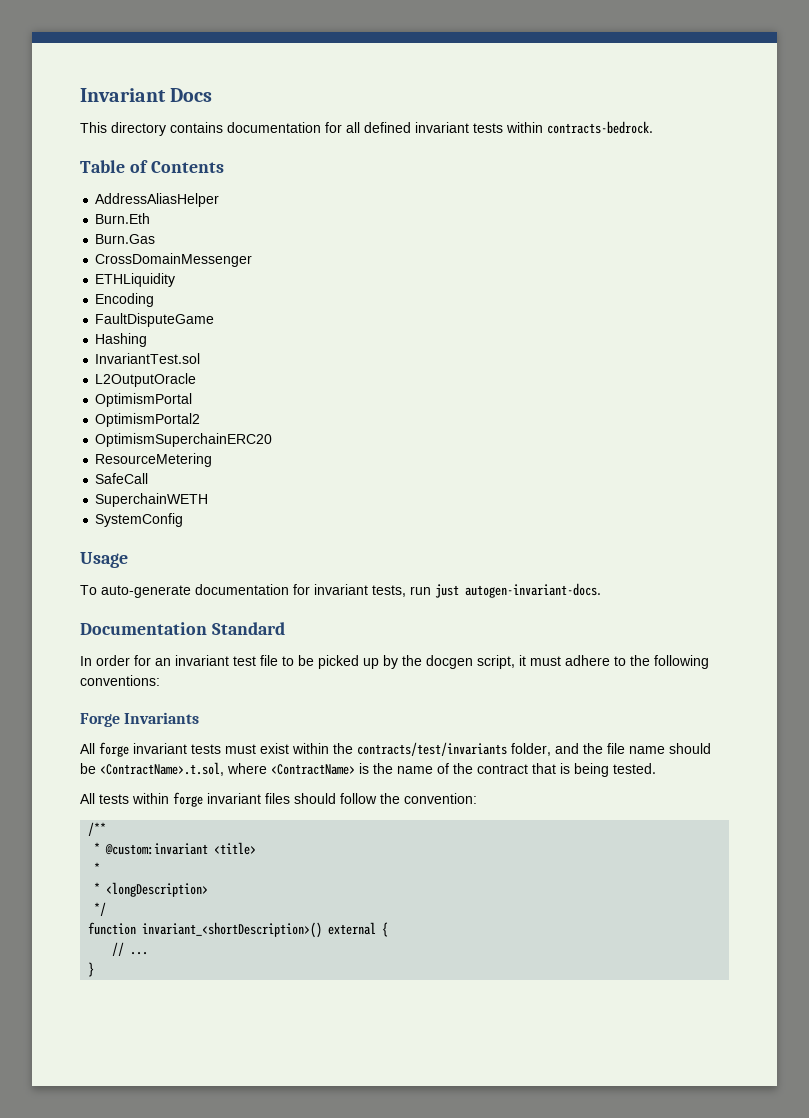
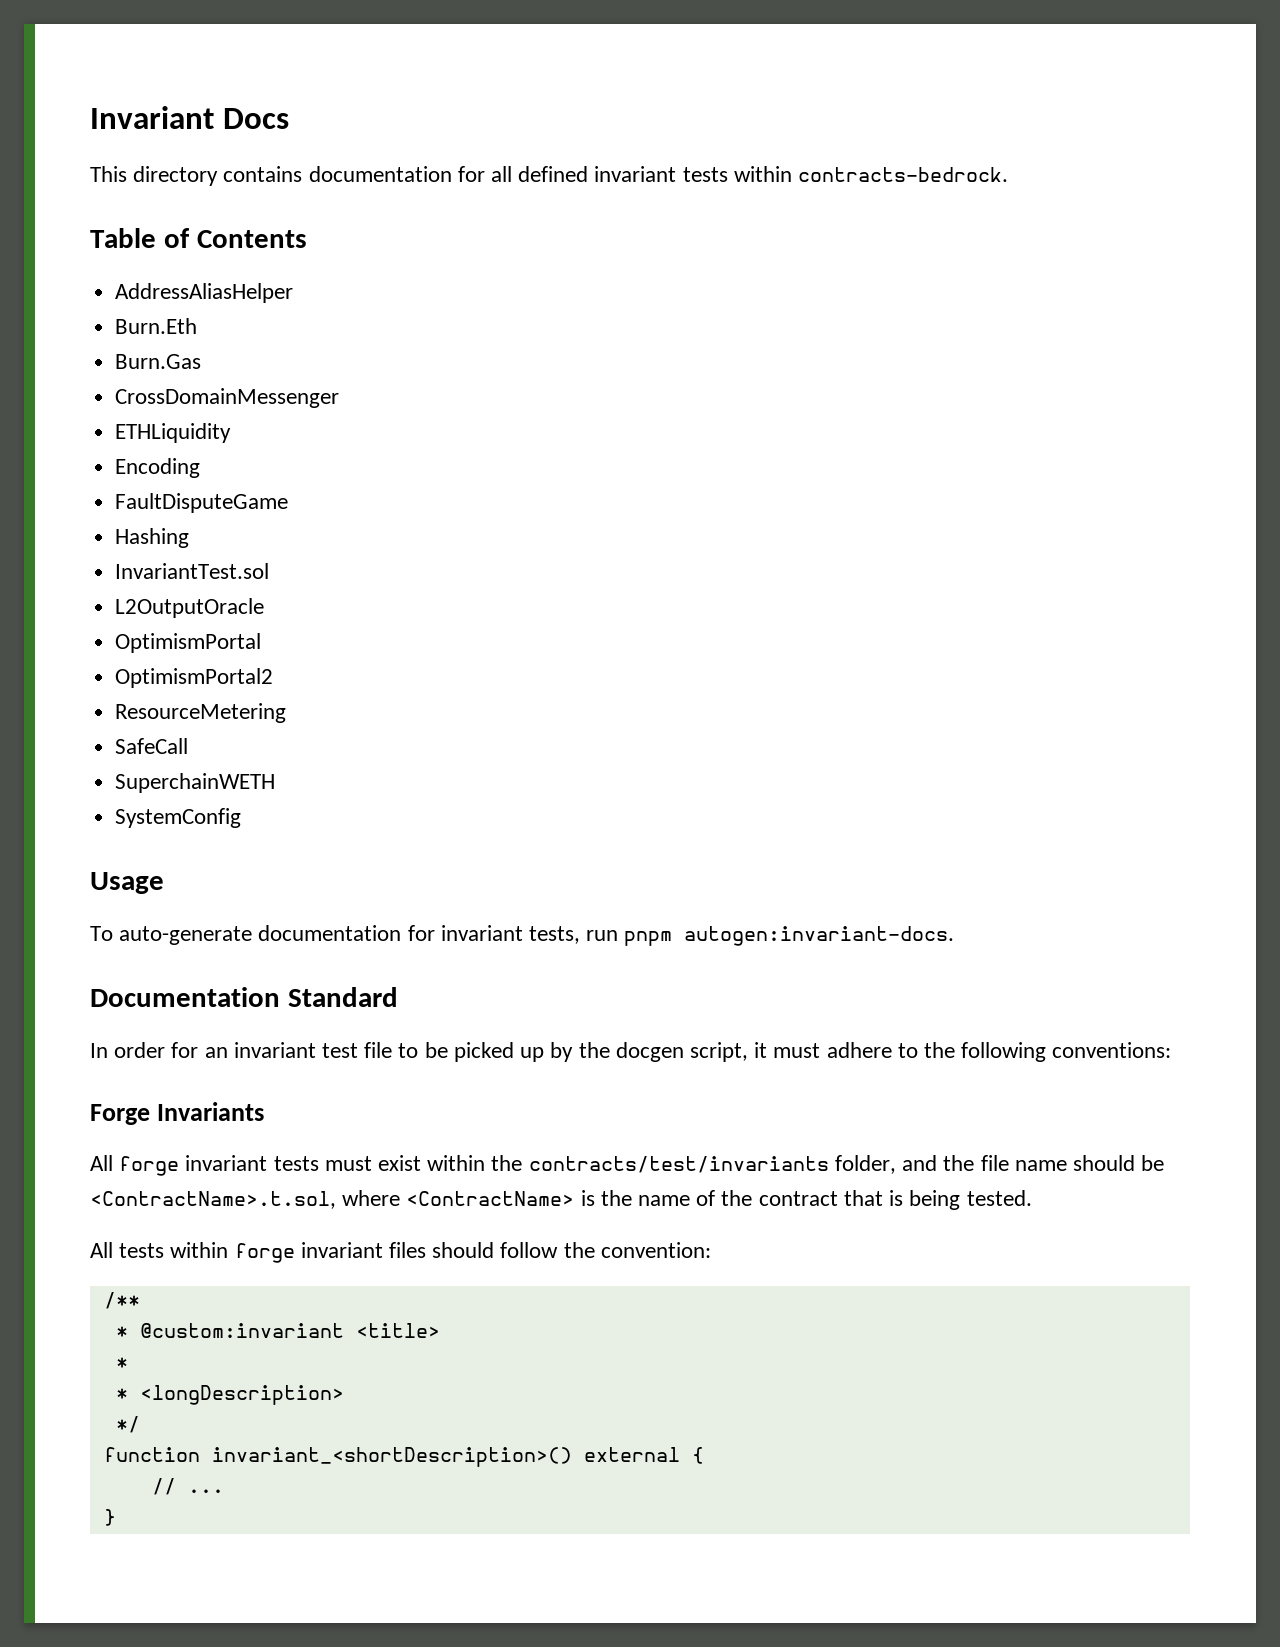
- OptimismSuperchainERC20
- To auto-generate documentation for invariant tests, run just autogen-invariant-docs.
+ To auto-generate documentation for invariant tests, run pnpm autogen:invariant-docs.

